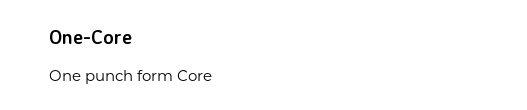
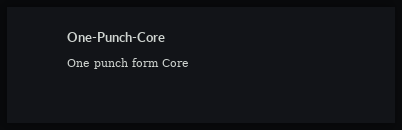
- One-Core
+ One-Punch-Core

